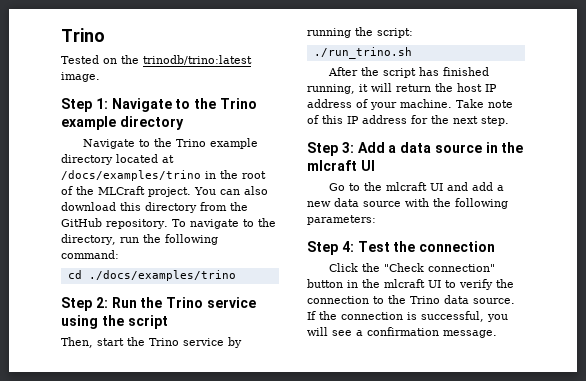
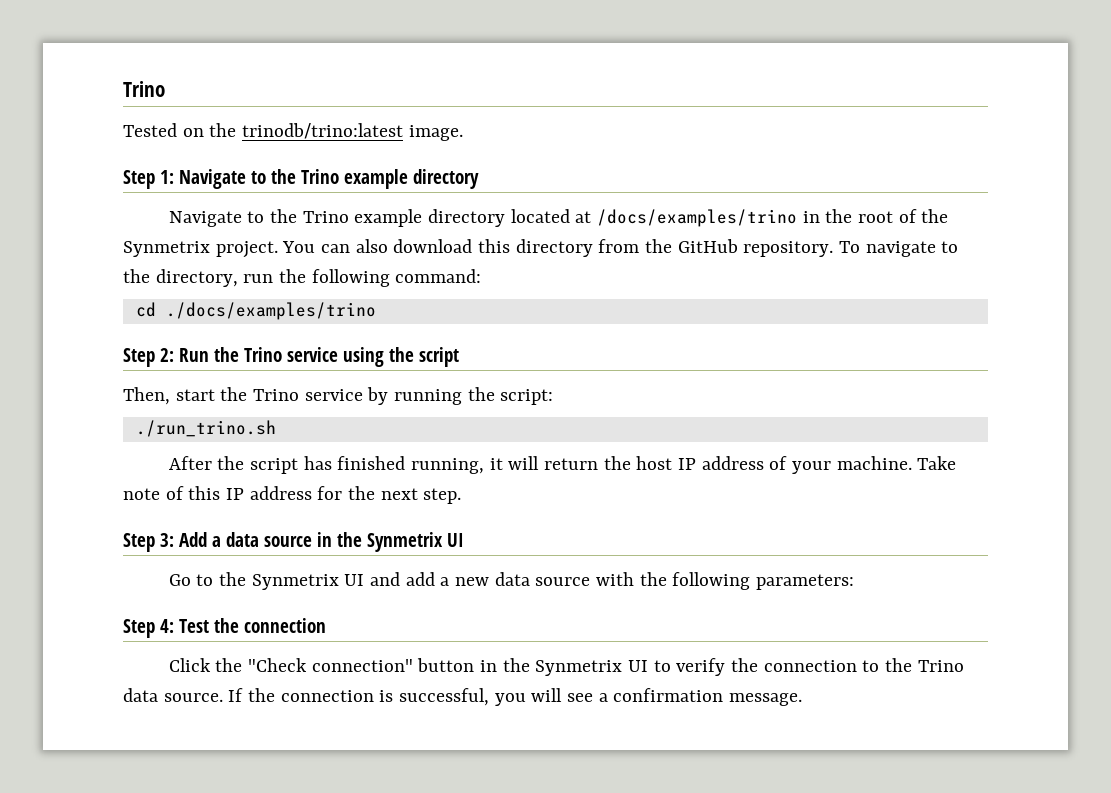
- Navigate to the Trino example directory located at /docs/examples/trino in the root of the MLCraft project.
+ Navigate to the Trino example directory located at /docs/examples/trino in the root of the Synmetrix project.
- Step 3: Add a data source in the mlcraft UI
+ Step 3: Add a data source in the Synmetrix UI
- Go to the mlcraft UI and add a new data source with the following parameters:
+ Go to the Synmetrix UI and add a new data source with the following parameters:
- Click the "Check connection" button in the mlcraft UI to verify the connection to the Trino data source.
+ Click the "Check connection" button in the Synmetrix UI to verify the connection to the Trino data source.

